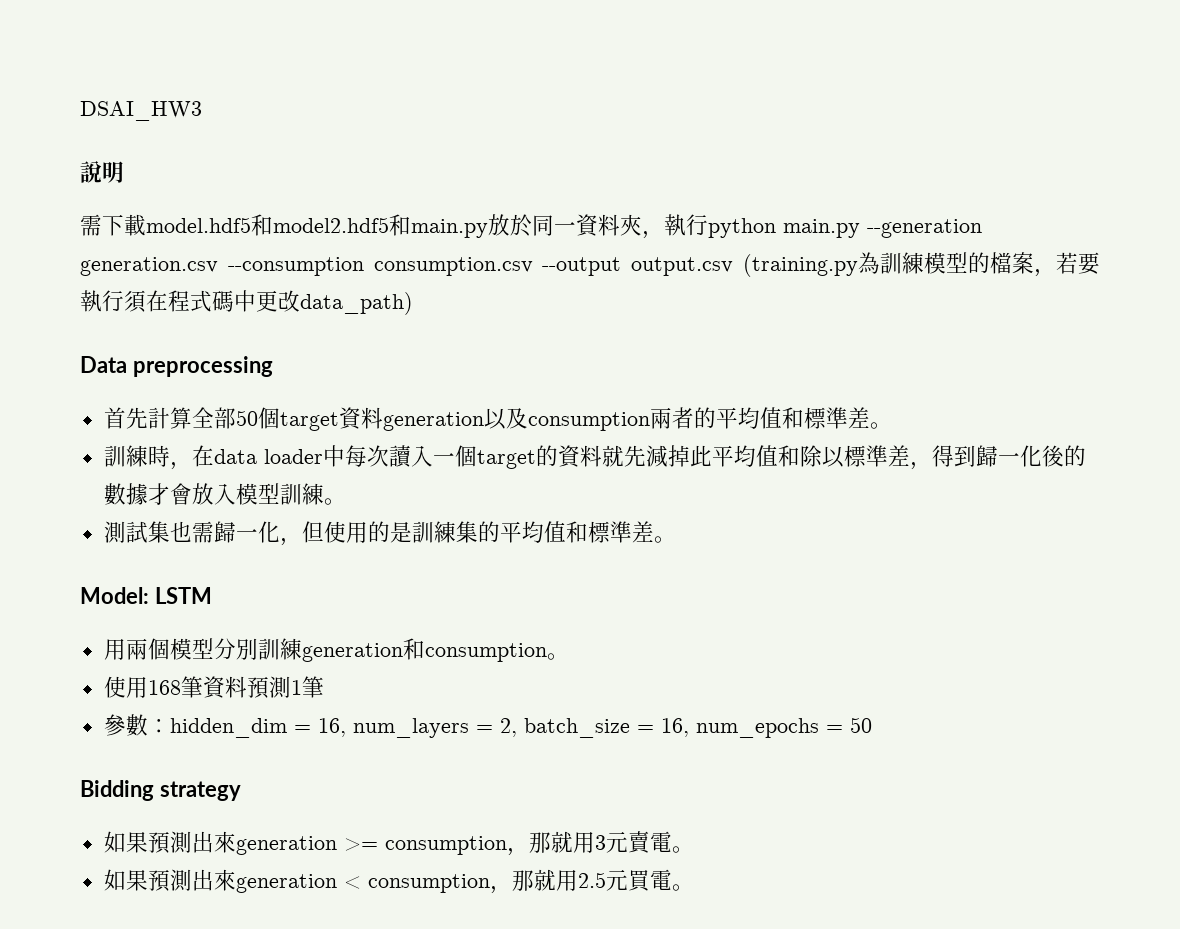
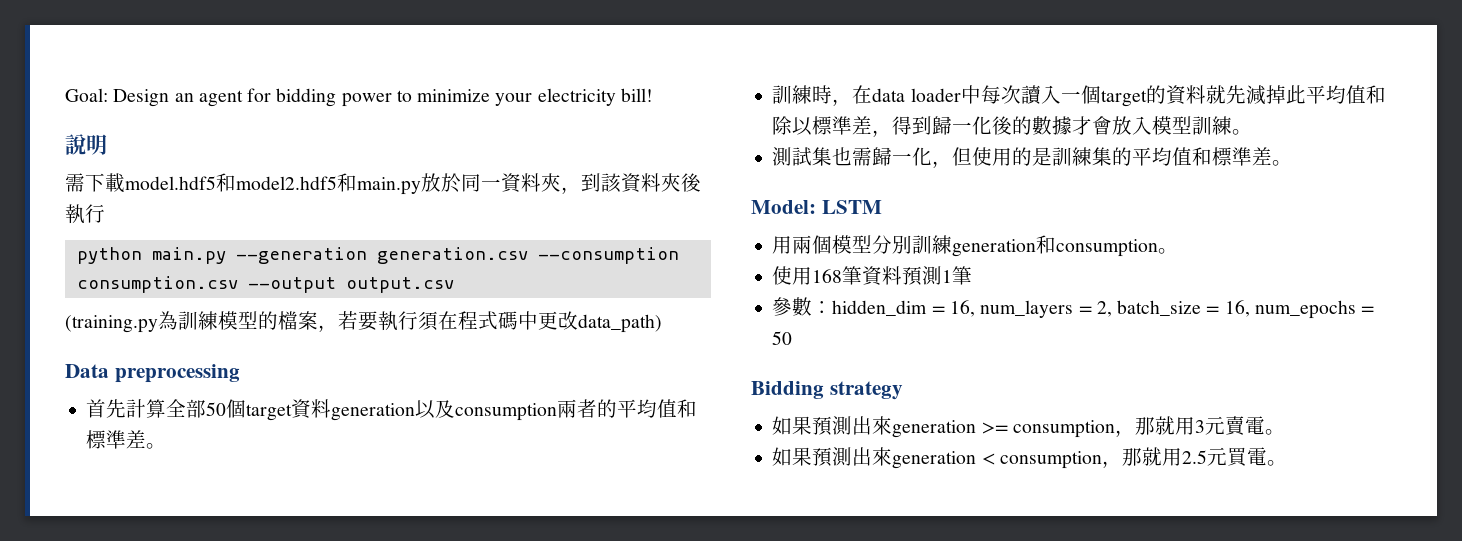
- DSAI_HW3
+ Goal: Design an agent for bidding power to minimize your electricity bill!
- 需下載model.hdf5和model2.hdf5和main.py放於同一資料夾，執行python main.py --generation generation.csv --consumption consumption.csv --output output.csv (training.py為訓練模型的檔案，若要執行須在程式碼中更改data_path)
+ 需下載model.hdf5和model2.hdf5和main.py放於同一資料夾，到該資料夾後執行
+ python main.py --generation generation.csv --consumption consumption.csv --output output.csv
+ (training.py為訓練模型的檔案，若要執行須在程式碼中更改data_path)

